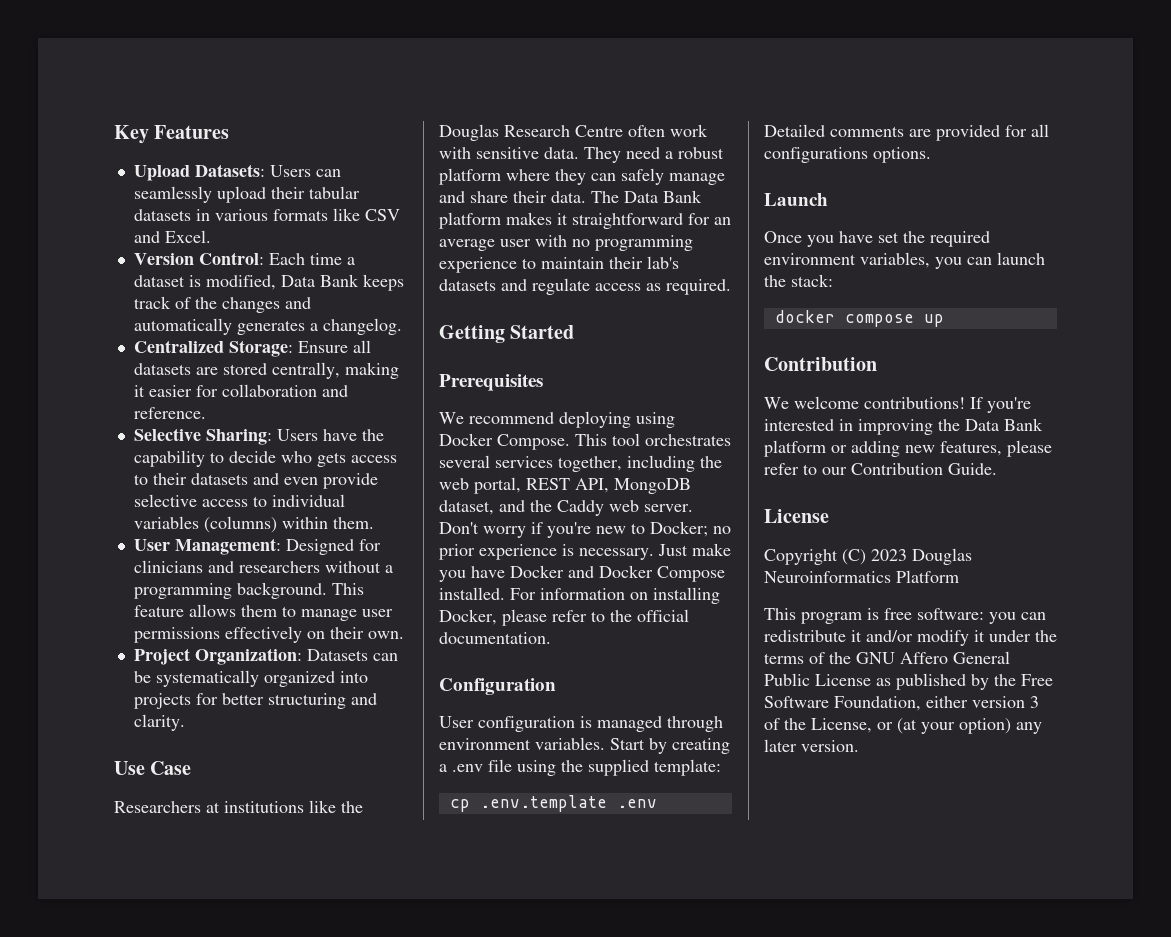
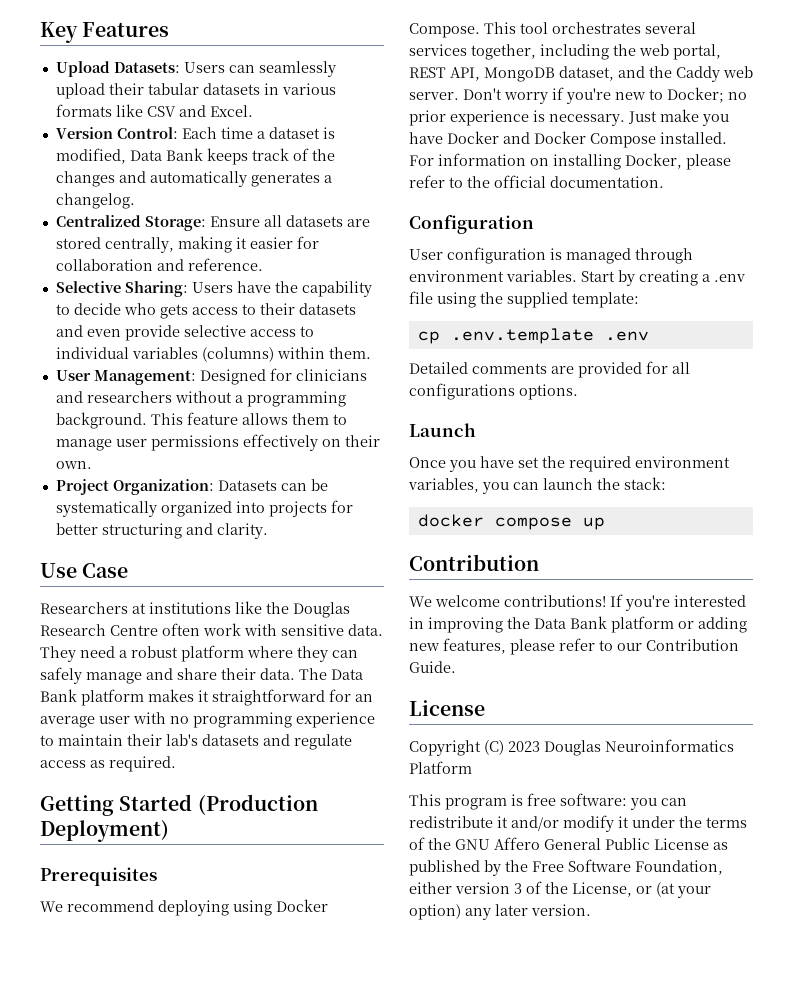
- Getting Started
+ Getting Started (Production Deployment)

